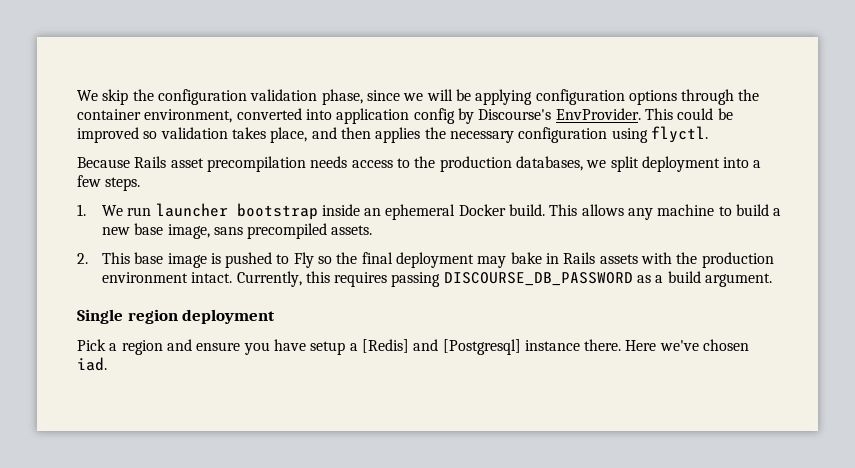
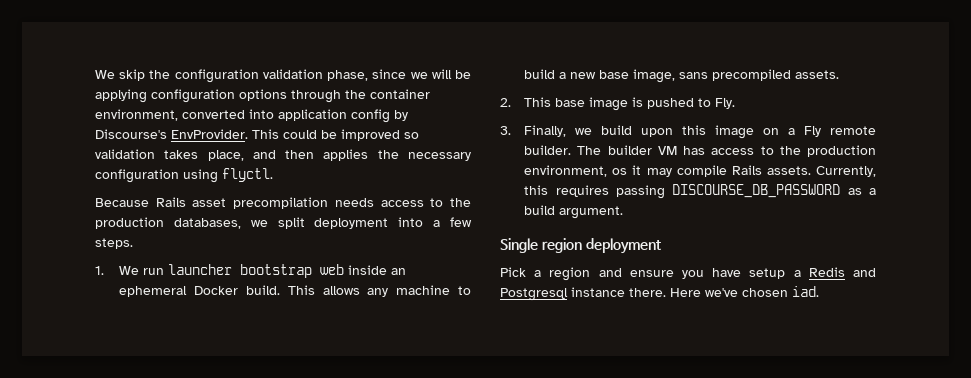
- 1. We run launcher bootstrap inside an ephemeral Docker build.
+ 1. We run launcher bootstrap web inside an ephemeral Docker build.
- 2. This base image is pushed to Fly so the final deployment may bake in Rails assets with the production environment intact.
+ 2. This base image is pushed to Fly.
+ 3. Finally, we build upon this image on a Fly remote builder. The builder VM has access to the production environment, os it may compile Rails assets.
- Pick a region and ensure you have setup a [Redis] and [Postgresql] instance there.
+ Pick a region and ensure you have setup a Redis and Postgresql instance there.

